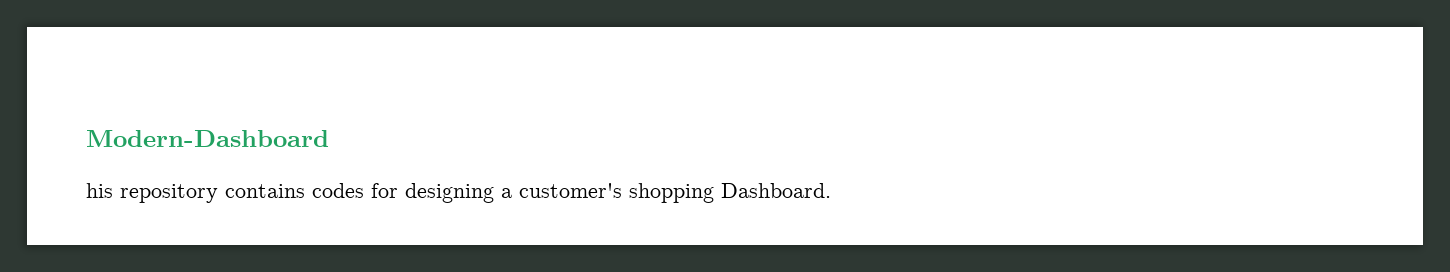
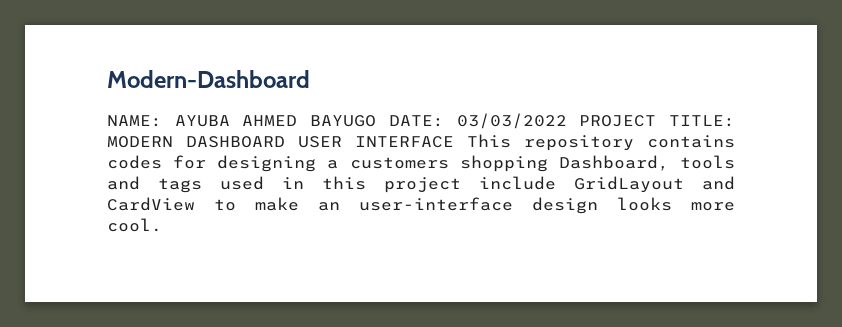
- his repository contains codes for designing a customer's shopping Dashboard.
+ NAME: AYUBA AHMED BAYUGO DATE: 03/03/2022 PROJECT TITLE: MODERN DASHBOARD USER INTERFACE This repository contains codes for designing a customers shopping Dashboard, tools and tags used in this project include GridLayout and CardView to make an user-interface design looks more cool.

